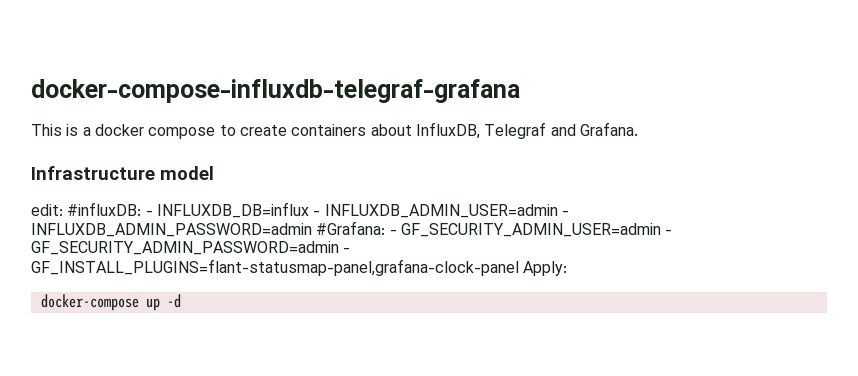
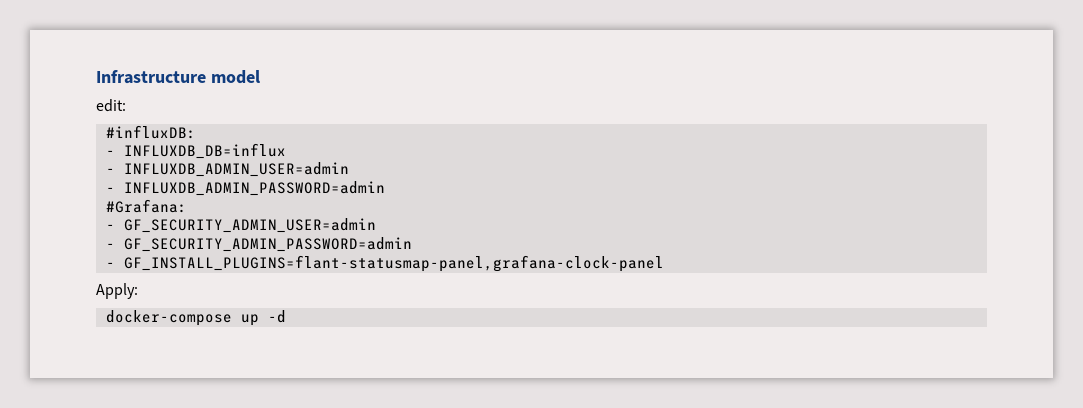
- docker-compose-influxdb-telegraf-grafana
- This is a docker compose to create containers about InfluxDB, Telegraf and Grafana.
- edit: #influxDB: - INFLUXDB_DB=influx - INFLUXDB_ADMIN_USER=admin - INFLUXDB_ADMIN_PASSWORD=admin #Grafana: - GF_SECURITY_ADMIN_USER=admin - GF_SECURITY_ADMIN_PASSWORD=admin - GF_INSTALL_PLUGINS=flant-statusmap-panel,grafana-clock-panel Apply:
+ edit:
+ #influxDB:
+ - INFLUXDB_DB=influx
+ - INFLUXDB_ADMIN_USER=admin
+ - INFLUXDB_ADMIN_PASSWORD=admin
+ #Grafana:
+ - GF_SECURITY_ADMIN_USER=admin
+ - GF_SECURITY_ADMIN_PASSWORD=admin
+ - GF_INSTALL_PLUGINS=flant-statusmap-panel,grafana-clock-panel
+ Apply:

